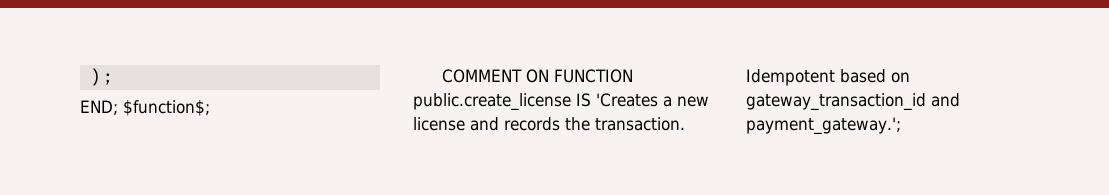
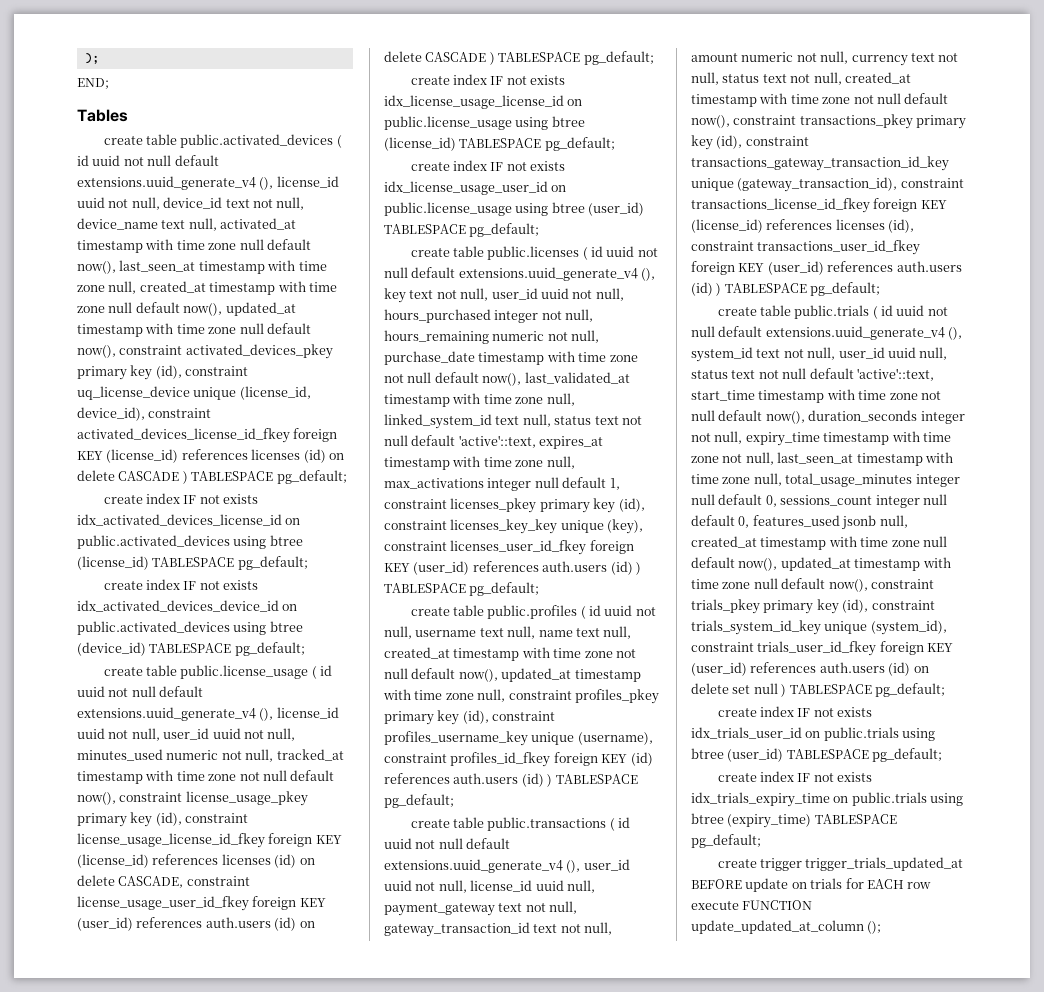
- END; $function$;
- COMMENT ON FUNCTION public.create_license IS 'Creates a new license and records the transaction. Idempotent based on gateway_transaction_id and payment_gateway.';
+ END;
+ Tables
+ create table public.activated_devices ( id uuid not null default extensions.uuid_generate_v4 (), license_id uuid not null, device_id text not null, device_name text null, activated_at timestamp with time zone null default now(), last_seen_at timestamp with time zone null, created_at timestamp with time zone null default now(), updated_at timestamp with time zone null default now(), constraint activated_devices_pkey primary key (id), constraint uq_license_device unique (license_id, device_id), constraint activated_devices_license_id_fkey foreign KEY (license_id) references licenses (id) on delete CASCADE ) TABLESPACE pg_default;
+ create index IF not exists idx_activated_devices_license_id on public.activated_devices using btree (license_id) TABLESPACE pg_default;
+ create index IF not exists idx_activated_devices_device_id on public.activated_devices using btree (device_id) TABLESPACE pg_default;
+ create table public.license_usage ( id uuid not null default extensions.uuid_generate_v4 (), license_id uuid not null, user_id uuid not null, minutes_used numeric not null, tracked_at timestamp with time zone not null default now(), constraint license_usage_pkey primary key (id), constraint license_usage_license_id_fkey foreign KEY (license_id) references licenses (id) on delete CASCADE, constraint license_usage_user_id_fkey foreign KEY (user_id) references auth.users (id) on delete CASCADE ) TABLESPACE pg_default;
+ create index IF not exists idx_license_usage_license_id on public.license_usage using btree (license_id) TABLESPACE pg_default;
+ create index IF not exists idx_license_usage_user_id on public.license_usage using btree (user_id) TABLESPACE pg_default;
+ create table public.licenses ( id uuid not null default extensions.uuid_generate_v4 (), key text not null, user_id uuid not null, hours_purchased integer not null, hours_remaining numeric not null, purchase_date timestamp with time zone not null default now(), last_validated_at timestamp with time zone null, linked_system_id text null, status text not null default 'active'::text, expires_at timestamp with time zone null, max_activations integer null default 1, constraint licenses_pkey primary key (id), constraint licenses_key_key unique (key), constraint licenses_user_id_fkey foreign KEY (user_id) references auth.users (id) ) TABLESPACE pg_default;
+ create table public.profiles ( id uuid not null, username text null, name text null, created_at timestamp with time zone not null default now(), updated_at timestamp with time zone null, constraint profiles_pkey primary key (id), constraint profiles_username_key unique (username), constraint profiles_id_fkey foreign KEY (id) references auth.users (id) ) TABLESPACE pg_default;
+ create table public.transactions ( id uuid not null default extensions.uuid_generate_v4 (), user_id uuid not null, license_id uuid null, payment_gateway text not null, gateway_transaction_id text not null, amount numeric not null, currency text not null, status text not null, created_at timestamp with time zone not null default now(), constraint transactions_pkey primary key (id), constraint transactions_gateway_transaction_id_key unique (gateway_transaction_id), constraint transactions_license_id_fkey foreign KEY (license_id) references licenses (id), constraint transactions_user_id_fkey foreign KEY (user_id) references auth.users (id) ) TABLESPACE pg_default;
+ create table public.trials ( id uuid not null default extensions.uuid_generate_v4 (), system_id text not null, user_id uuid null, status text not null default 'active'::text, start_time timestamp with time zone not null default now(), duration_seconds integer not null, expiry_time timestamp with time zone not null, last_seen_at timestamp with time zone null, total_usage_minutes integer null default 0, sessions_count integer null default 0, features_used jsonb null, created_at timestamp with time zone null default now(), updated_at timestamp with time zone null default now(), constraint trials_pkey primary key (id), constraint trials_system_id_key unique (system_id), constraint trials_user_id_fkey foreign KEY (user_id) references auth.users (id) on delete set null ) TABLESPACE pg_default;
+ create index IF not exists idx_trials_user_id on public.trials using btree (user_id) TABLESPACE pg_default;
+ create index IF not exists idx_trials_expiry_time on public.trials using btree (expiry_time) TABLESPACE pg_default;
+ create trigger trigger_trials_updated_at BEFORE update on trials for EACH row execute FUNCTION update_updated_at_column ();

